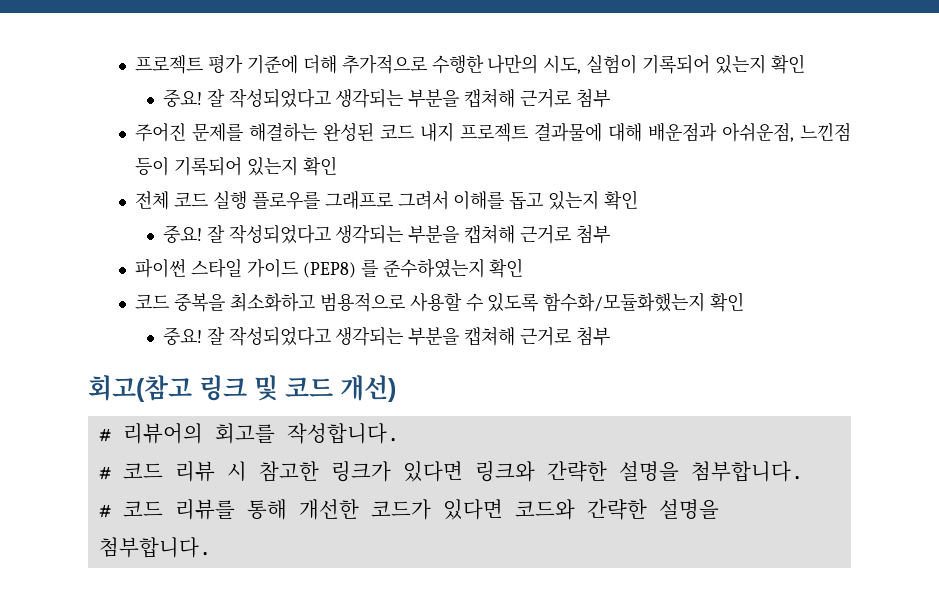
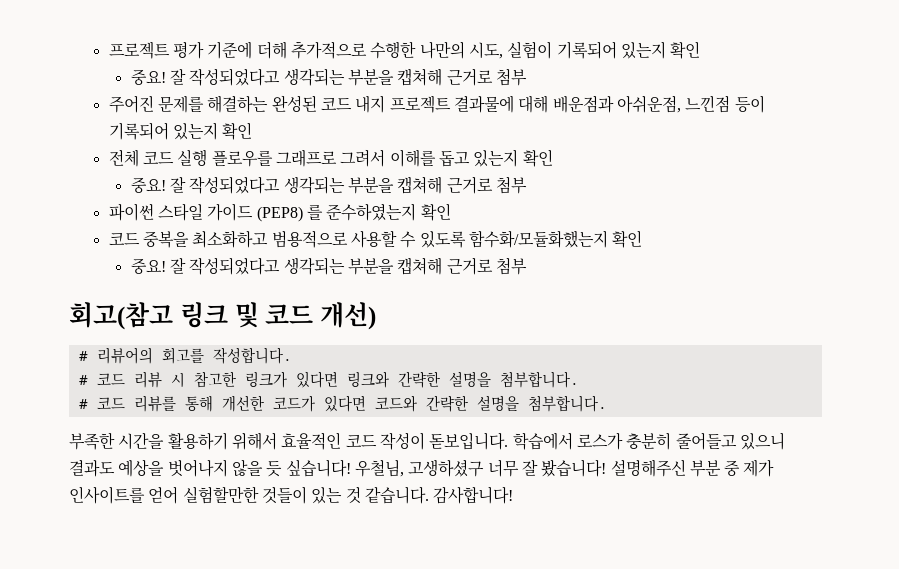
+ 부족한 시간을 활용하기 위해서 효율적인 코드 작성이 돋보입니다. 학습에서 로스가 충분히 줄어들고 있으니 결과도 예상을 벗어나지 않을 듯 싶습니다! 우철님, 고생하셨구 너무 잘 봤습니다! 설명해주신 부분 중 제가 인사이트를 얻어 실험할만한 것들이 있는 것 같습니다. 감사합니다!

